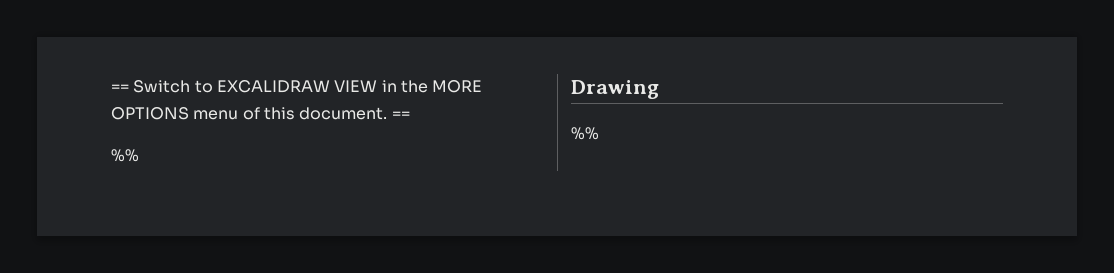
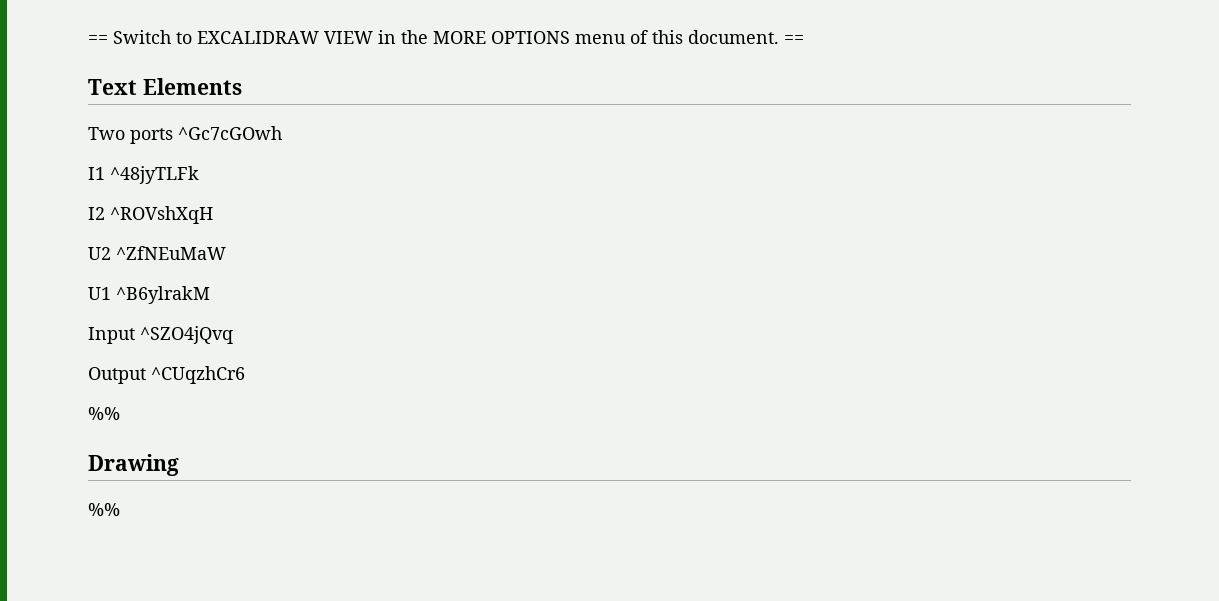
+ Text Elements
+ Two ports ^Gc7cGOwh
+ I1 ^48jyTLFk
+ I2 ^ROVshXqH
+ U2 ^ZfNEuMaW
+ U1 ^B6ylrakM
+ Input ^SZO4jQvq
+ Output ^CUqzhCr6

